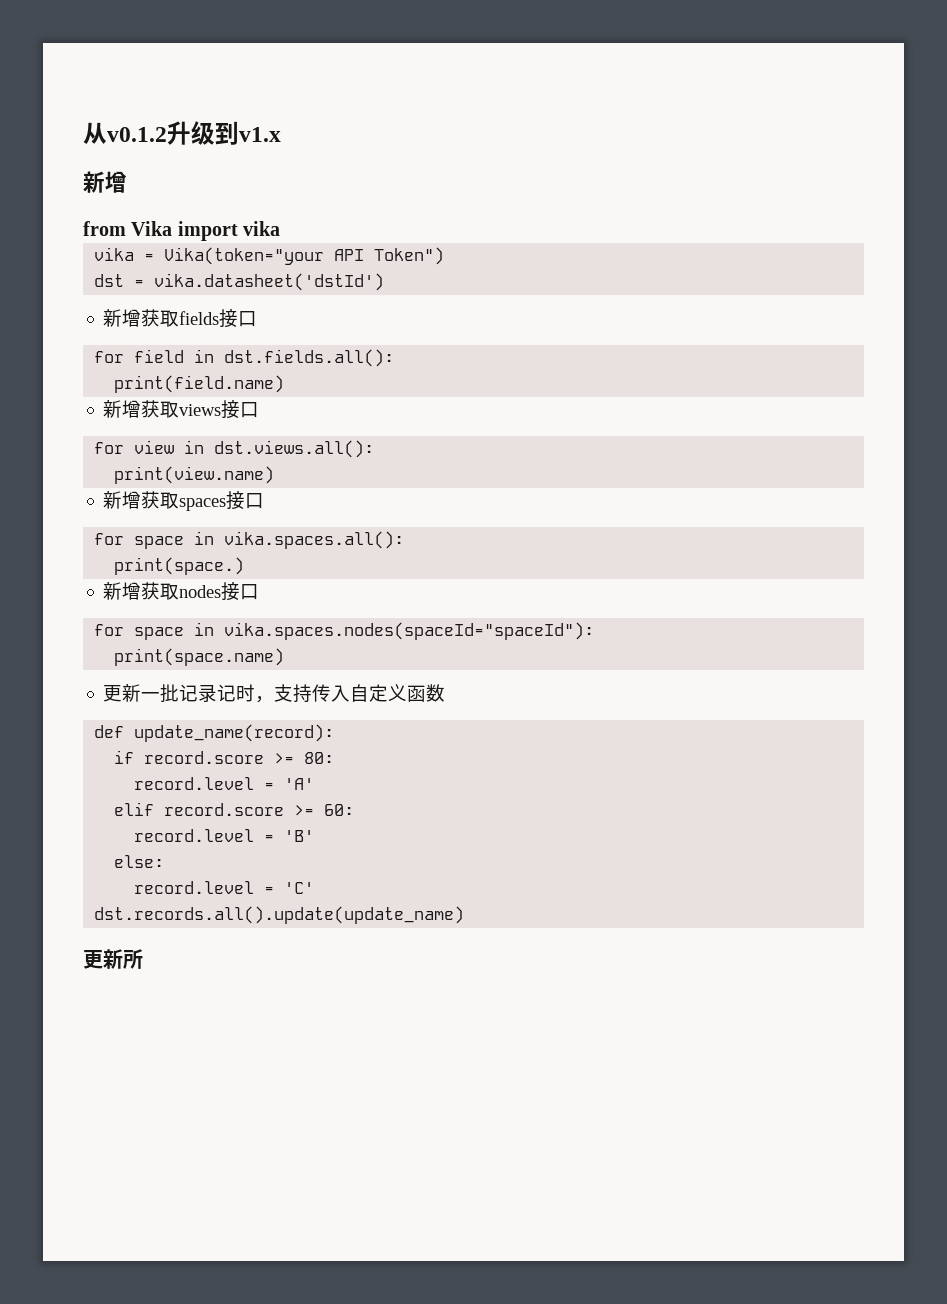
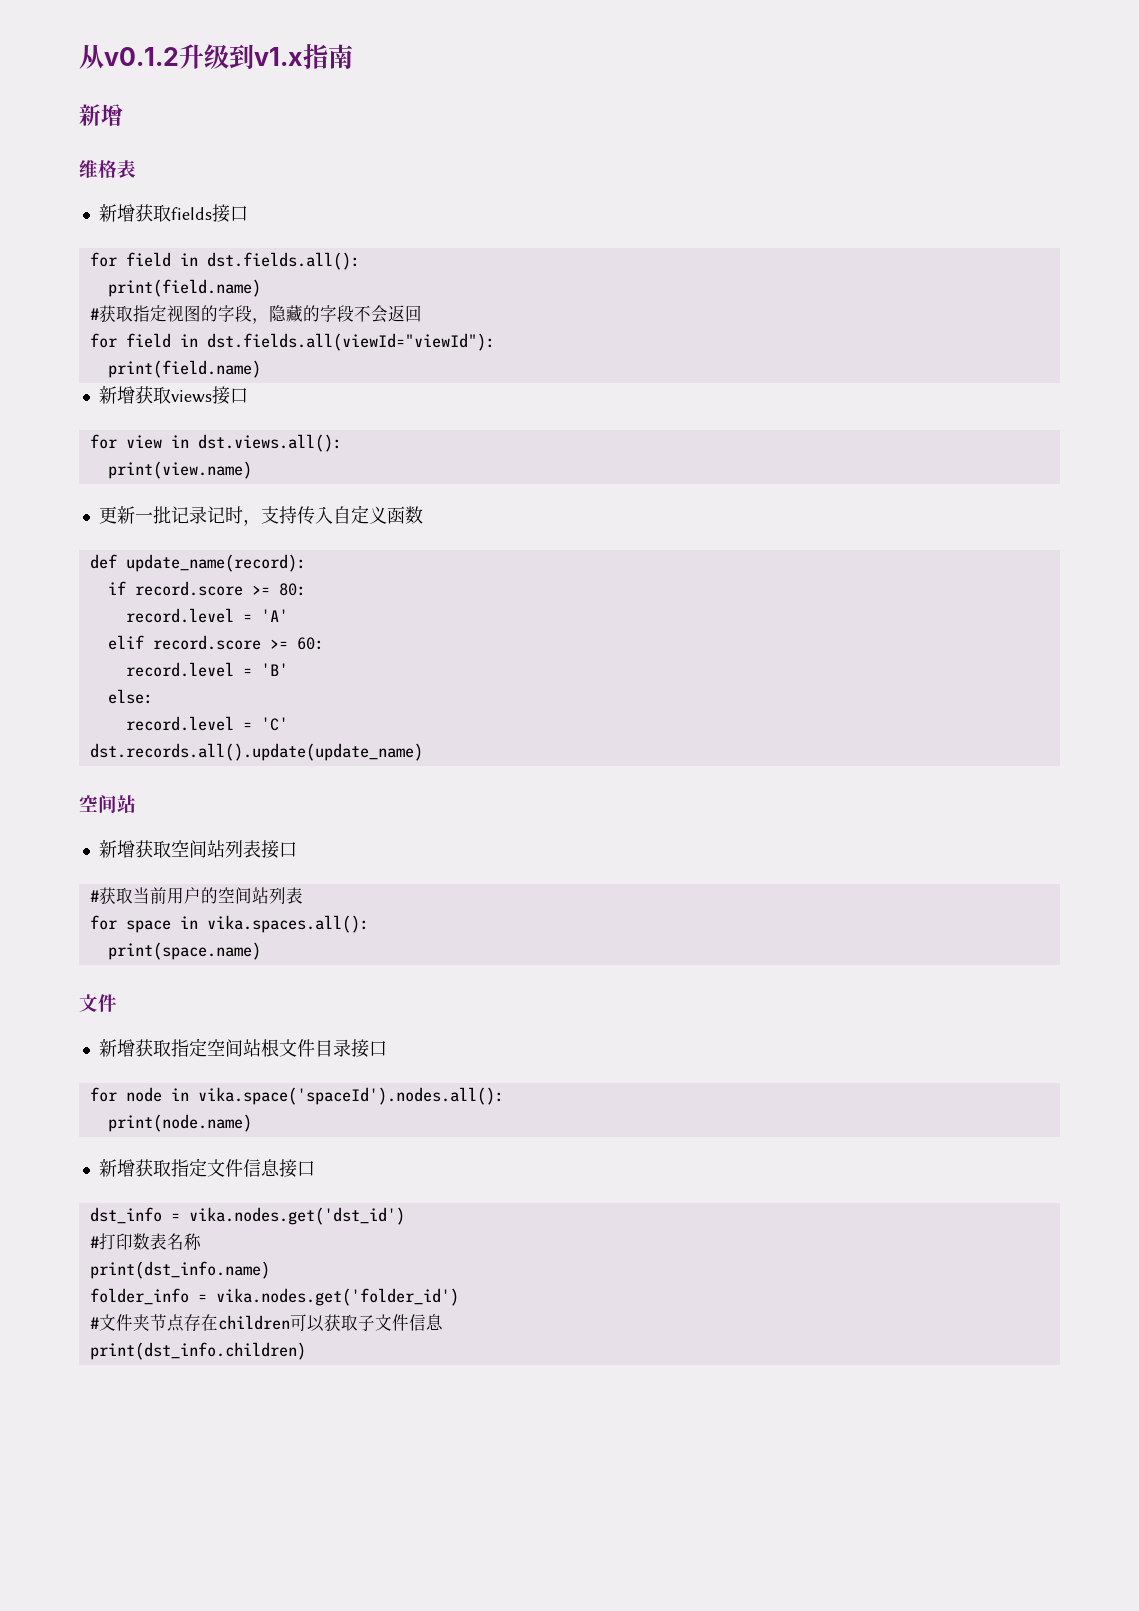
- 从v0.1.2升级到v1.x
+ 从v0.1.2升级到v1.x指南
- from Vika import vika
- vika = Vika(token="your API Token")
- dst = vika.datasheet('dstId')
+ 维格表
+ #获取指定视图的字段，隐藏的字段不会返回
+ for field in dst.fields.all(viewId="viewId"):
+ print(field.name)
- 新增获取spaces接口
- for space in vika.spaces.all():
- print(space.)
- 新增获取nodes接口
- for space in vika.spaces.nodes(spaceId="spaceId"):
- print(space.name)
  dst.records.all().update(update_name)
- 更新所
+ 空间站
+ 新增获取空间站列表接口
+ #获取当前用户的空间站列表
+ for space in vika.spaces.all():
+ print(space.name)
+ 文件
+ 新增获取指定空间站根文件目录接口
+ for node in vika.space('spaceId').nodes.all():
+ print(node.name)
+ 新增获取指定文件信息接口
+ dst_info = vika.nodes.get('dst_id')
+ #打印数表名称
+ print(dst_info.name)
+ folder_info = vika.nodes.get('folder_id')
+ #文件夹节点存在children可以获取子文件信息
+ print(dst_info.children)

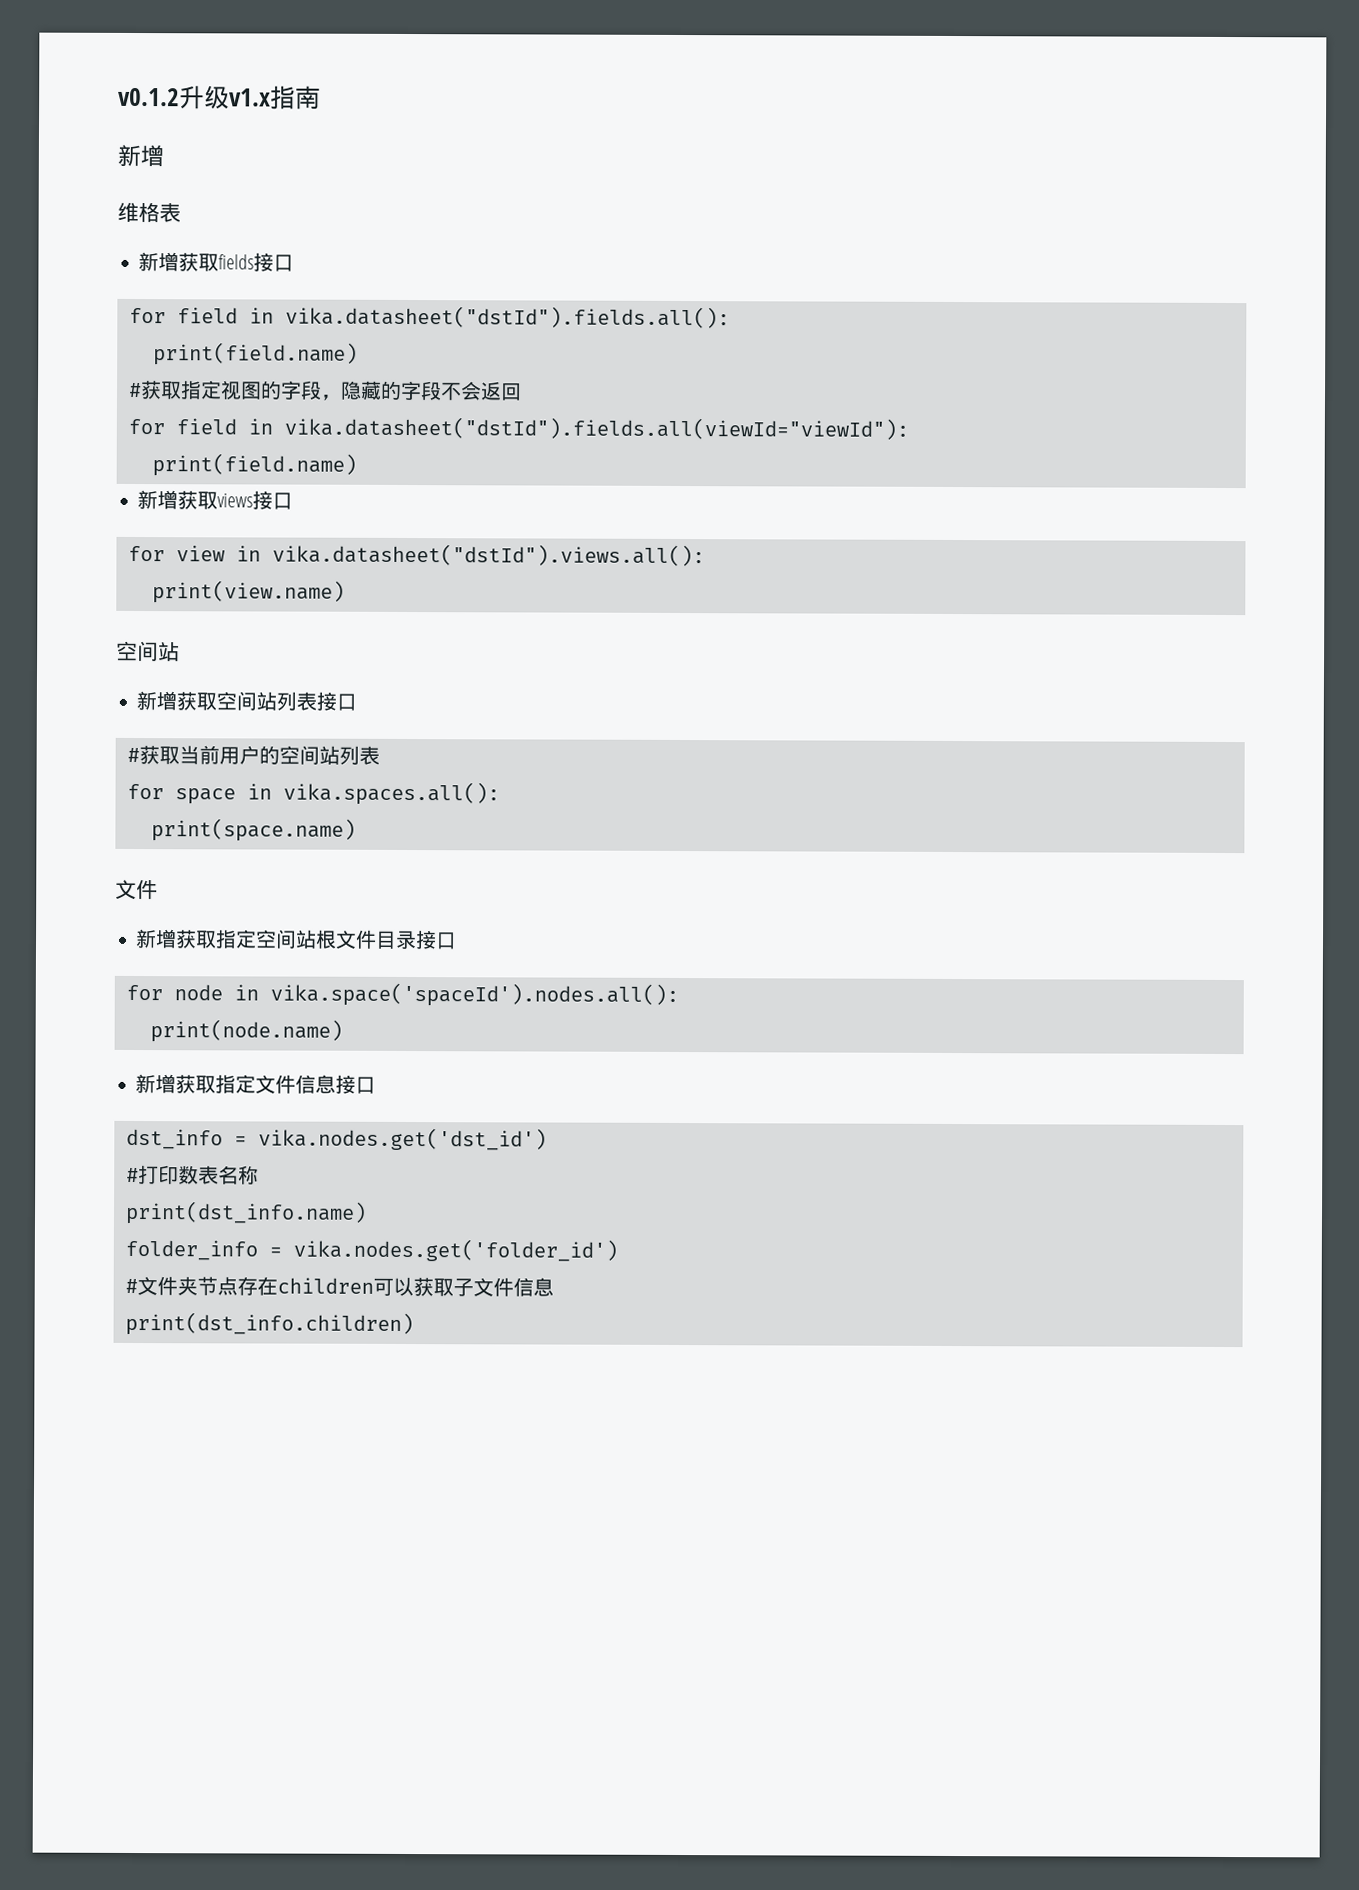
- 从v0.1.2升级到v1.x指南
+ v0.1.2升级v1.x指南
- for field in dst.fields.all():
+ for field in vika.datasheet("dstId").fields.all():
- for field in dst.fields.all(viewId="viewId"):
+ for field in vika.datasheet("dstId").fields.all(viewId="viewId"):
- for view in dst.views.all():
+ for view in vika.datasheet("dstId").views.all():
- 更新一批记录记时，支持传入自定义函数
- def update_name(record):
- if record.score >= 80:
- record.level = 'A'
- elif record.score >= 60:
- record.level = 'B'
- else:
- record.level = 'C'
- dst.records.all().update(update_name)

